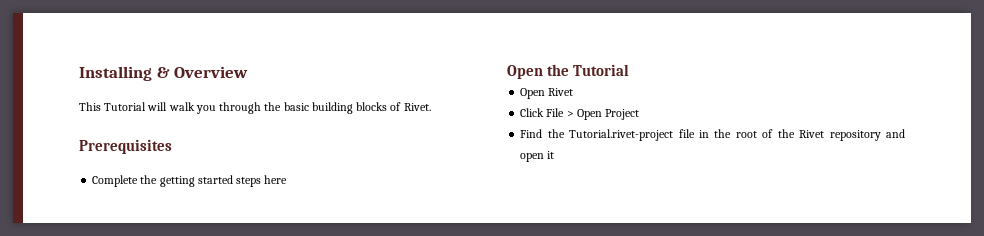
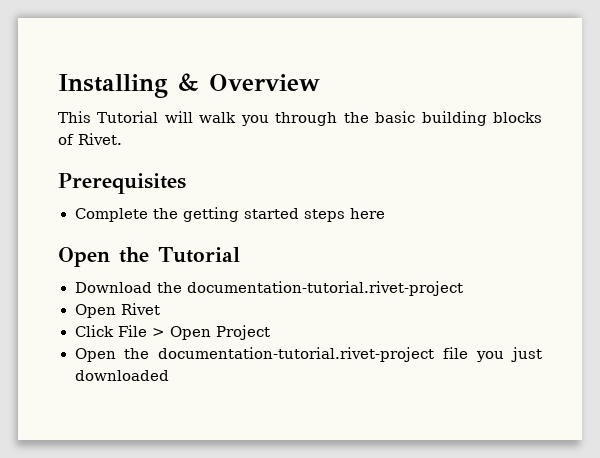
+ Download the documentation-tutorial.rivet-project
- Find the Tutorial.rivet-project file in the root of the Rivet repository and open it
+ Open the documentation-tutorial.rivet-project file you just downloaded

